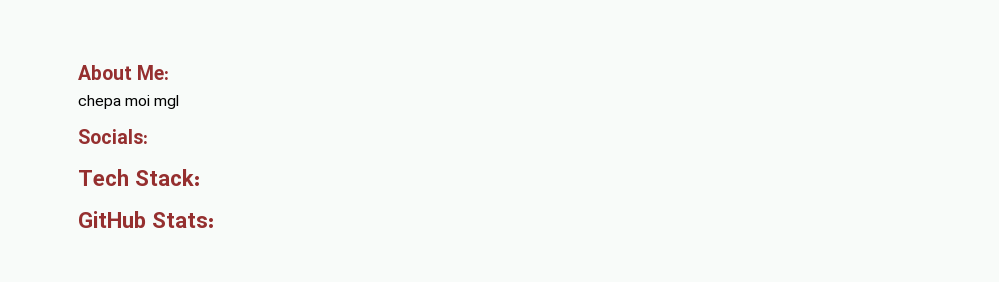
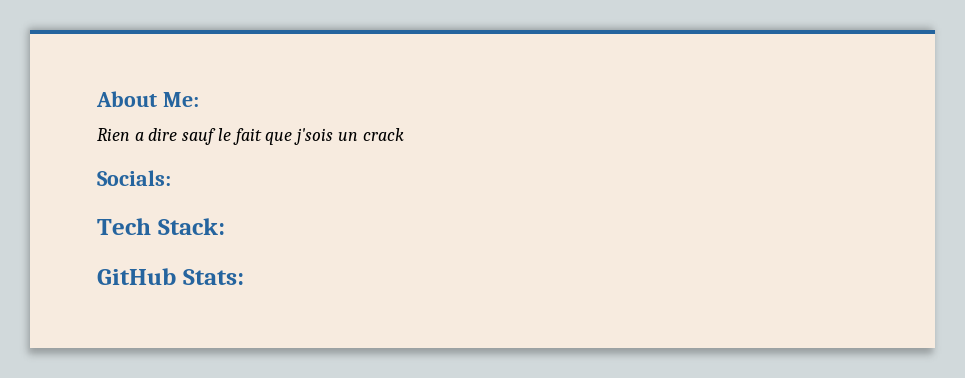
- chepa moi mgl
+ Rien a dire sauf le fait que j'sois un crack

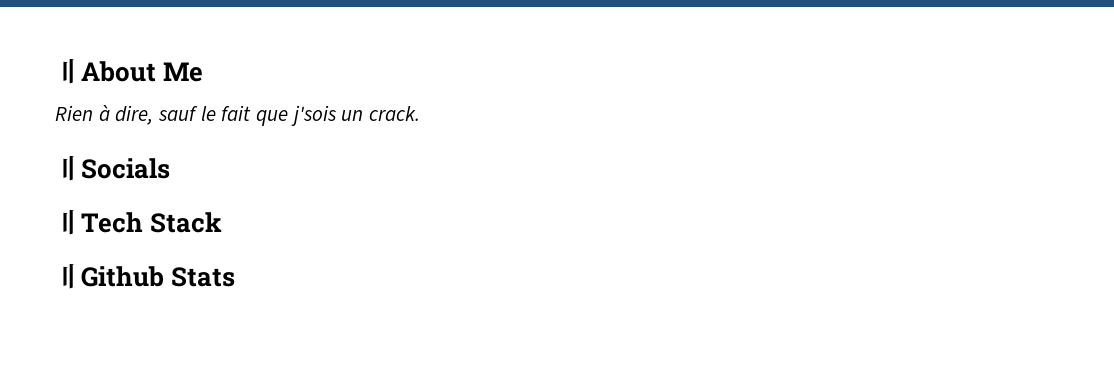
- About Me:
+ 〢About Me
- Rien a dire sauf le fait que j'sois un crack
- Socials:
- Tech Stack:
- GitHub Stats:
+ Rien à dire, sauf le fait que j'sois un crack.
+ 〢Socials
+ 〢Tech Stack
+ 〢Github Stats

